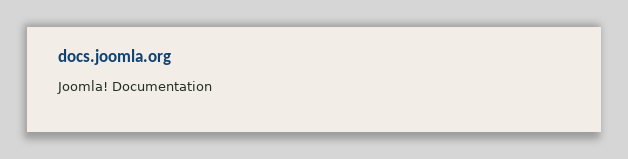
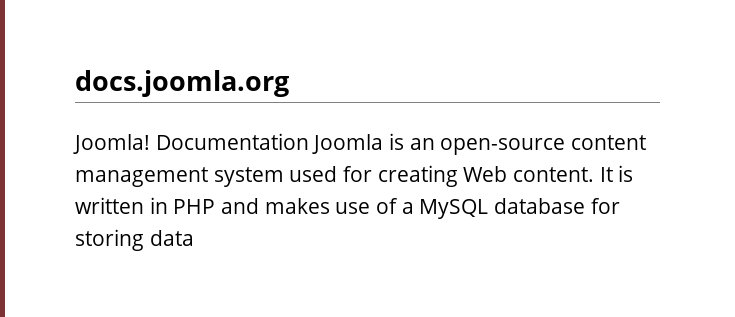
- Documentation
+ Documentation Joomla is an open-source content management system used for creating Web content. It is written in PHP and makes use of a MySQL database for storing data

